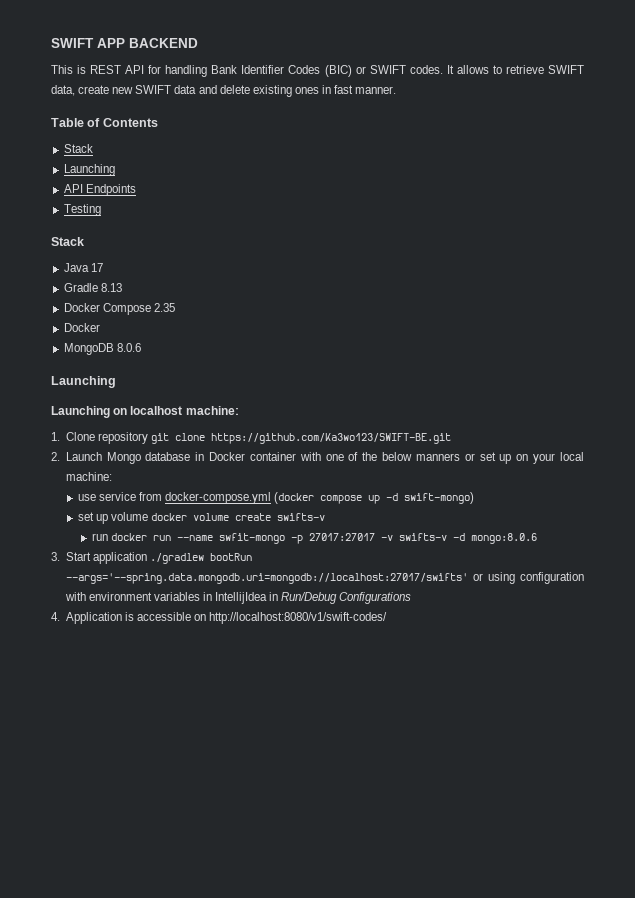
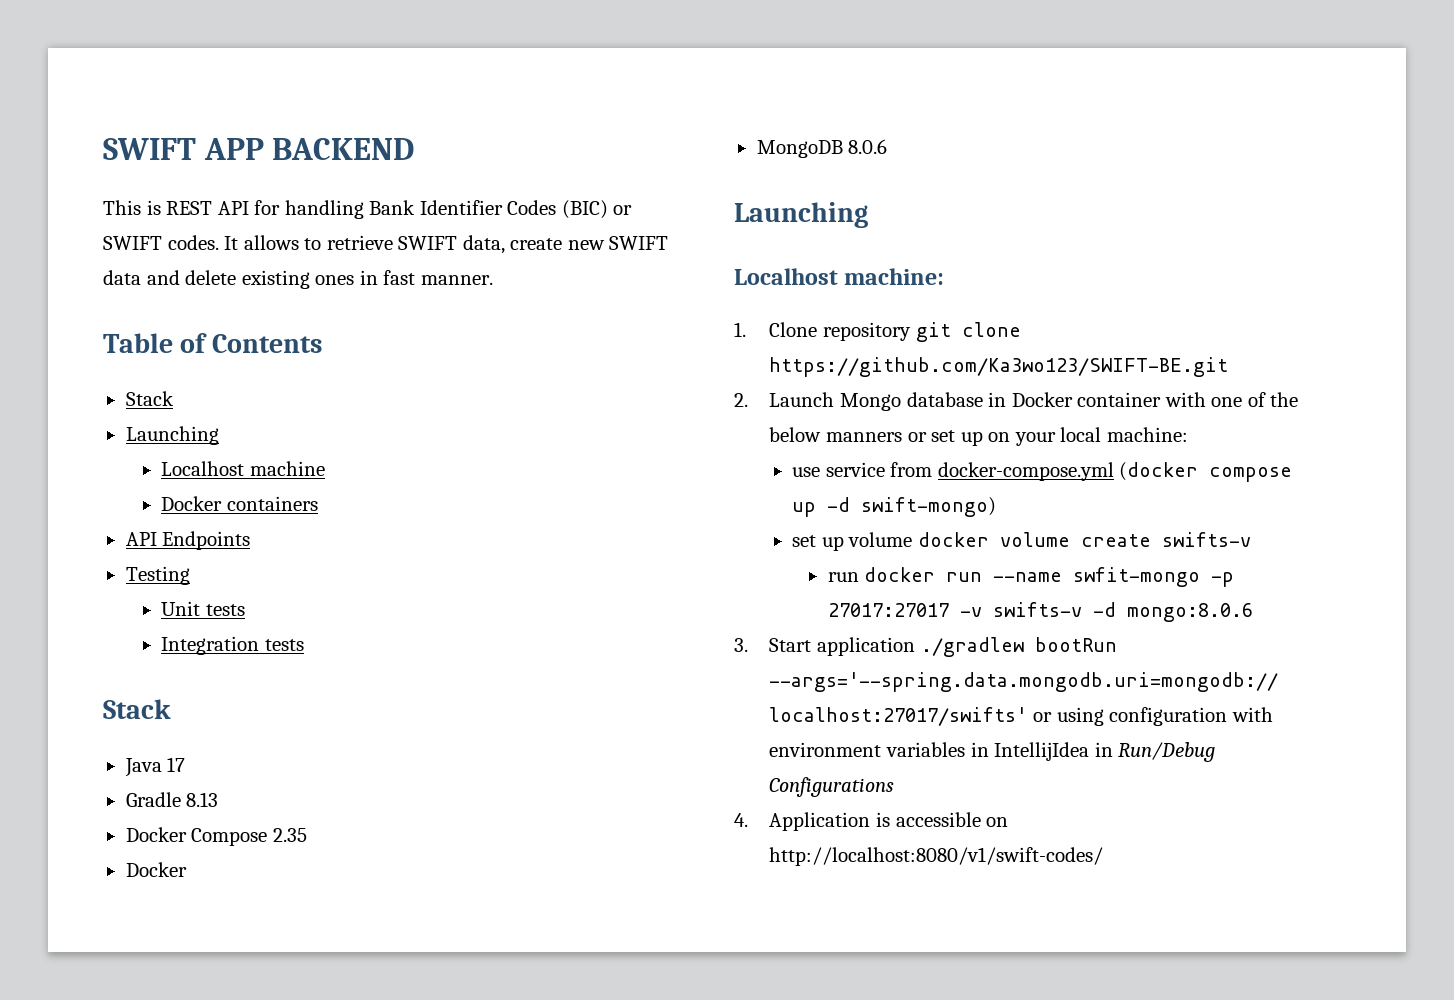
+ Localhost machine
+ Docker containers
+ Unit tests
+ Integration tests
- Launching on localhost machine:
+ Localhost machine:

